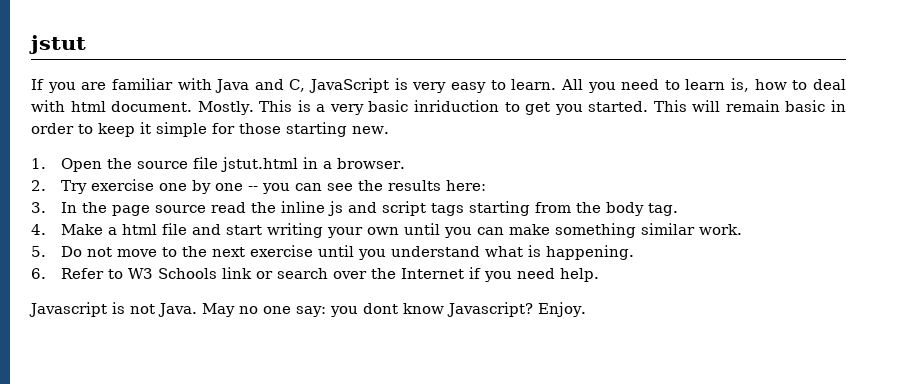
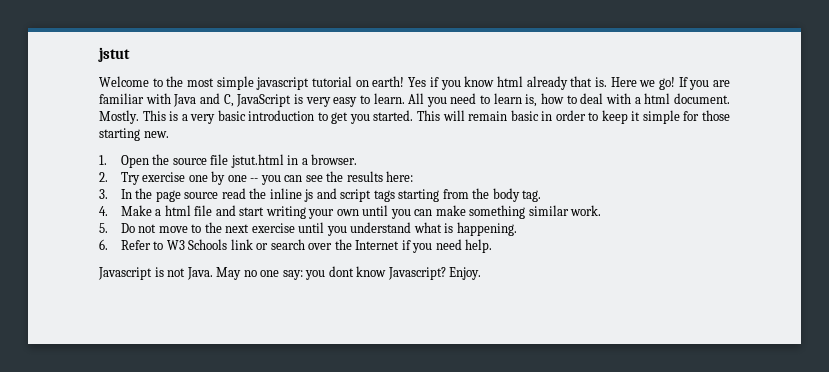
+ Welcome to the most simple javascript tutorial on earth! Yes if you know html already that is. Here we go!
- All you need to learn is, how to deal with html document.
+ All you need to learn is, how to deal with a html document.
- This is a very basic inriduction to get you started.
+ This is a very basic introduction to get you started.

